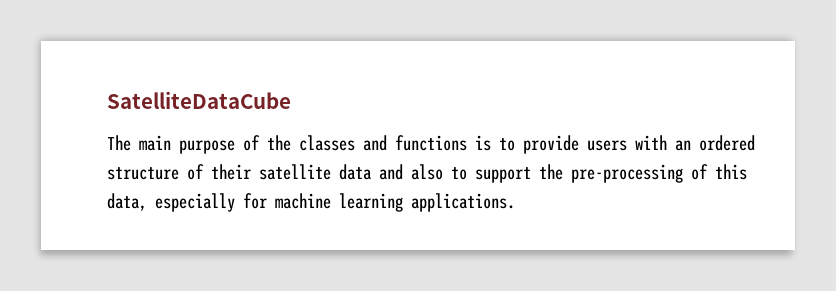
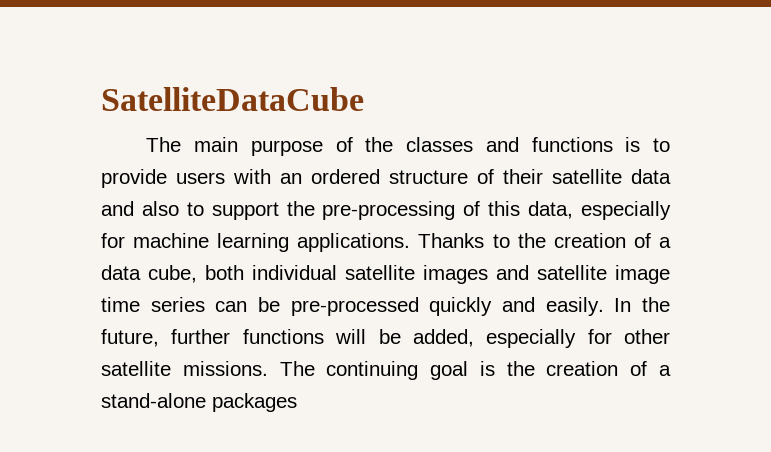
+ Thanks to the creation of a data cube, both individual satellite images and satellite image time series can be pre-processed quickly and easily. In the future, further functions will be added, especially for other satellite missions. The continuing goal is the creation of a stand-alone packages

